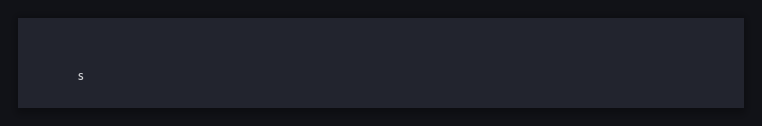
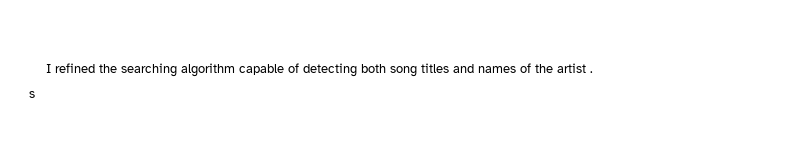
+ I refined the searching algorithm capable of detecting both song titles and names of the artist .

